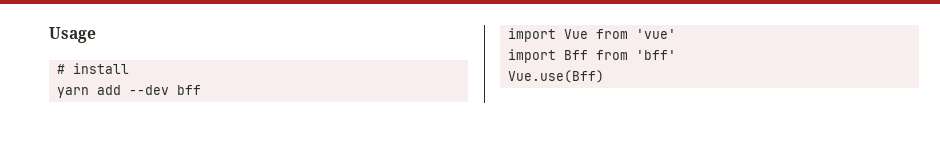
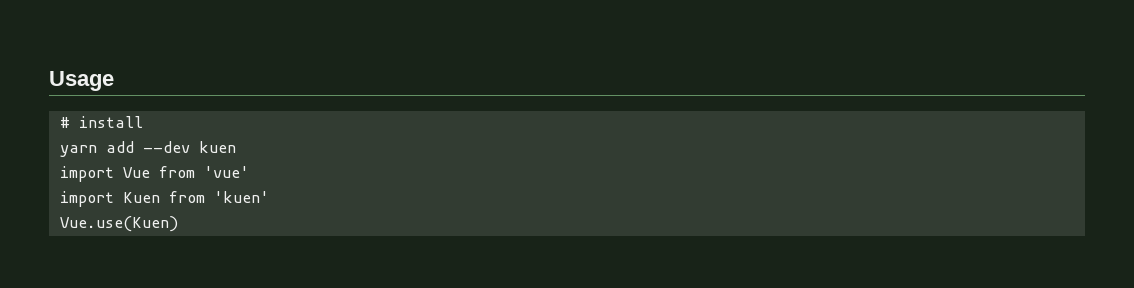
- yarn add --dev bff
+ yarn add --dev kuen
- import Bff from 'bff'
- Vue.use(Bff)
+ import Kuen from 'kuen'
+ Vue.use(Kuen)

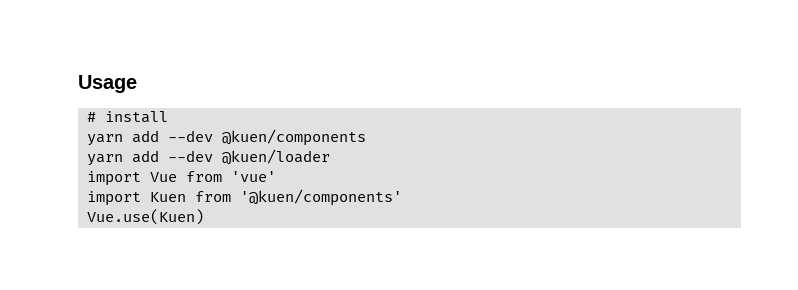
- yarn add --dev kuen
+ yarn add --dev @kuen/components
+ yarn add --dev @kuen/loader
- import Kuen from 'kuen'
+ import Kuen from '@kuen/components'

